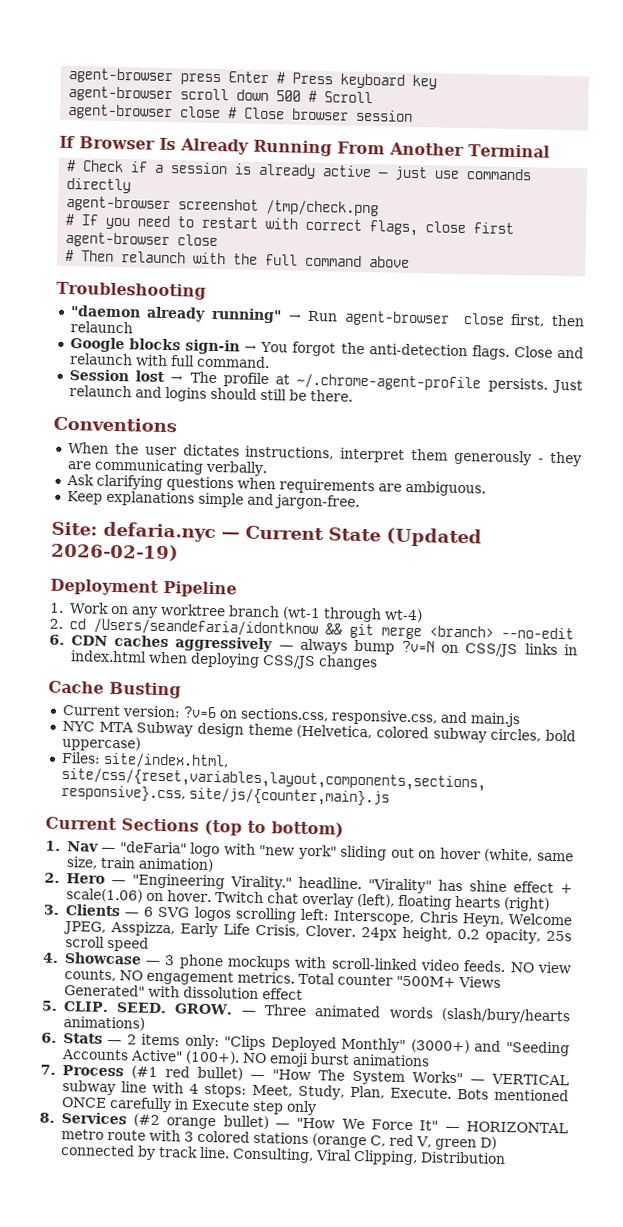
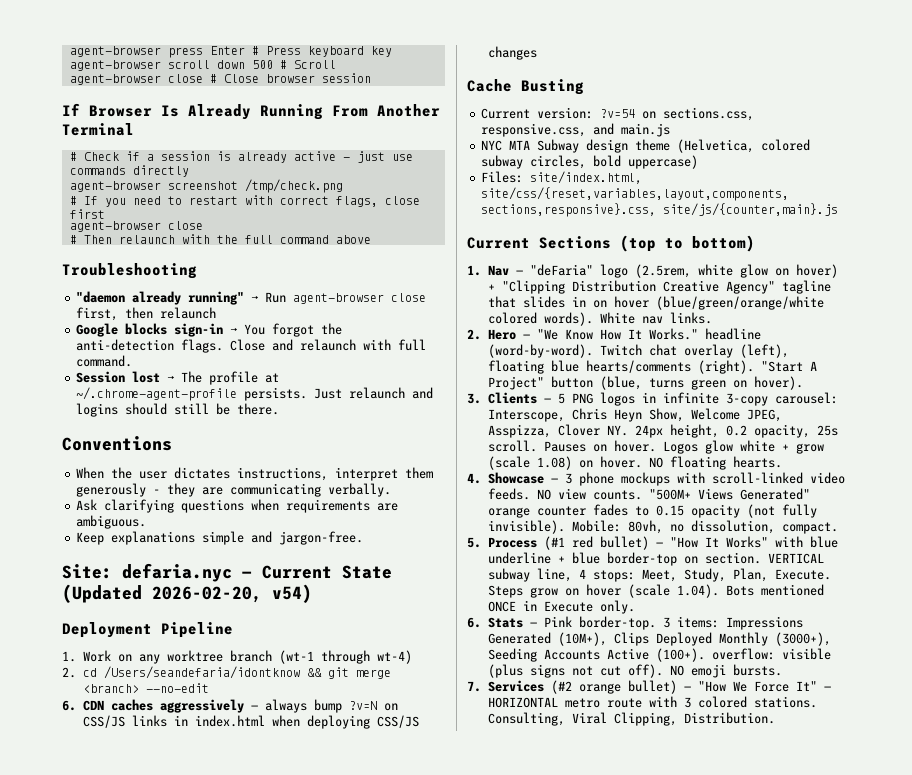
- Site: defaria.nyc — Current State (Updated 2026-02-19)
+ Site: defaria.nyc — Current State (Updated 2026-02-20, v54)
- Current version: ?v=6 on sections.css, responsive.css, and main.js
+ Current version: ?v=54 on sections.css, responsive.css, and main.js
- 1. Nav — "deFaria" logo with "new york" sliding out on hover (white, same size, train animation)
- 2. Hero — "Engineering Virality." headline. "Virality" has shine effect + scale(1.06) on hover.
+ 1. Nav — "deFaria" logo (2.5rem, white glow on hover) + "Clipping Distribution Creative Agency" tagline that slides in on hover (blue/green/orange/white colored words). White nav links.
+ 2. Hero — "We Know How It Works." headline (word-by-word).
- Twitch chat overlay (left), floating hearts (right)
- 3. Clients — 6 SVG logos scrolling left: Interscope, Chris Heyn, Welcome JPEG, Asspizza, Early Life Crisis, Clover. 24px height, 0.2 opacity, 25s scroll speed
+ Twitch chat overlay (left), floating blue hearts/comments (right). "Start A Project" button (blue, turns green on hover).
+ 3. Clients — 5 PNG logos in infinite 3-copy carousel: Interscope, Chris Heyn Show, Welcome JPEG, Asspizza, Clover NY. 24px height, 0.2 opacity, 25s scroll. Pauses on hover. Logos glow white + grow (scale 1.08) on hover. NO floating hearts.
- NO view counts, NO engagement metrics. Total counter "500M+ Views Generated" with dissolution effect
- 5. CLIP. SEED. GROW. — Three animated words (slash/bury/hearts animations)
- 6. Stats — 2 items only: "Clips Deployed Monthly" (3000+) and "Seeding Accounts Active" (100+). NO emoji burst animations
- 7. Process (#1 red bullet) — "How The System Works" — VERTICAL subway line with 4 stops: Meet, Study, Plan, Execute.
+ NO view counts. "500M+ Views Generated" orange counter fades to 0.15 opacity (not fully invisible). Mobile: 80vh, no dissolution, compact.
+ 5. Process (#1 red bullet) — "How It Works" with blue underline + blue border-top on section. VERTICAL subway line, 4 stops: Meet, Study, Plan, Execute.
- Bots mentioned ONCE carefully in Execute step only
- 8. Services (#2 orange bullet) — "How We Force It" — HORIZONTAL metro route with 3 colored stations (orange C, red V, green D) connected by track line.
+ Steps grow on hover (scale 1.04). Bots mentioned ONCE in Execute only.
+ 6. Stats — Pink border-top. 3 items: Impressions Generated (10M+), Clips Deployed Monthly (3000+), Seeding Accounts Active (100+). overflow: visible (plus signs not cut off). NO emoji bursts.
+ 7. Services (#2 orange bullet) — "How We Force It" — HORIZONTAL metro route with 3 colored stations.
- Consulting, Viral Clipping, Distribution
+ Consulting, Viral Clipping, Distribution.

